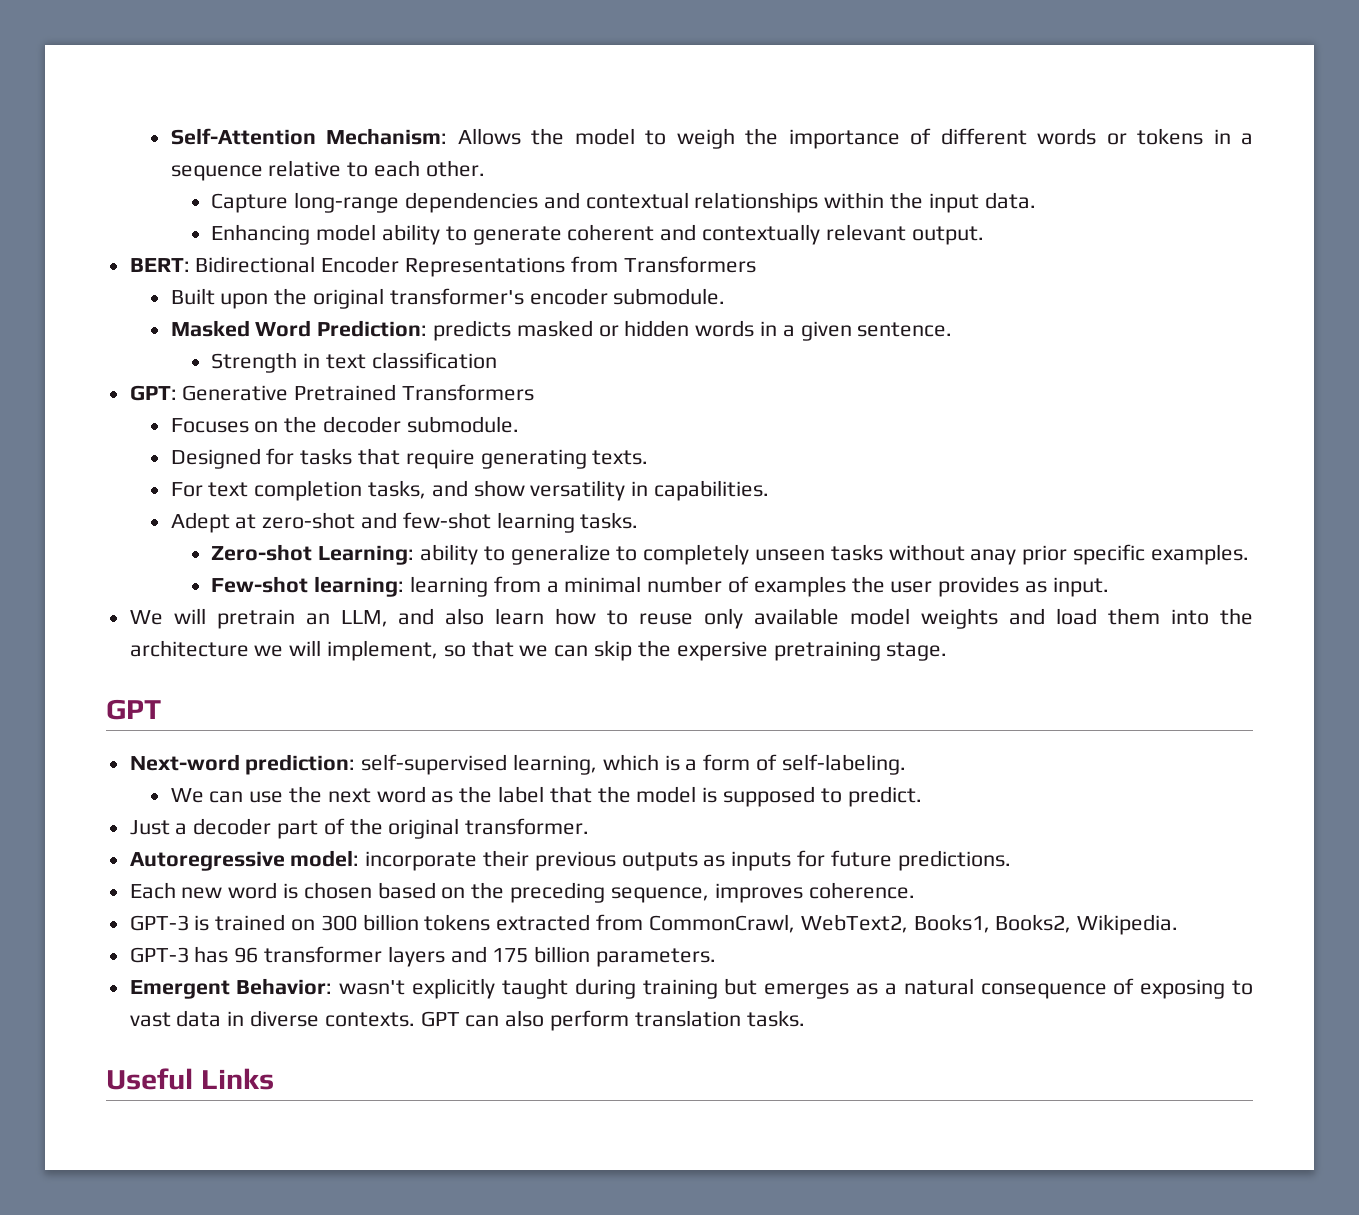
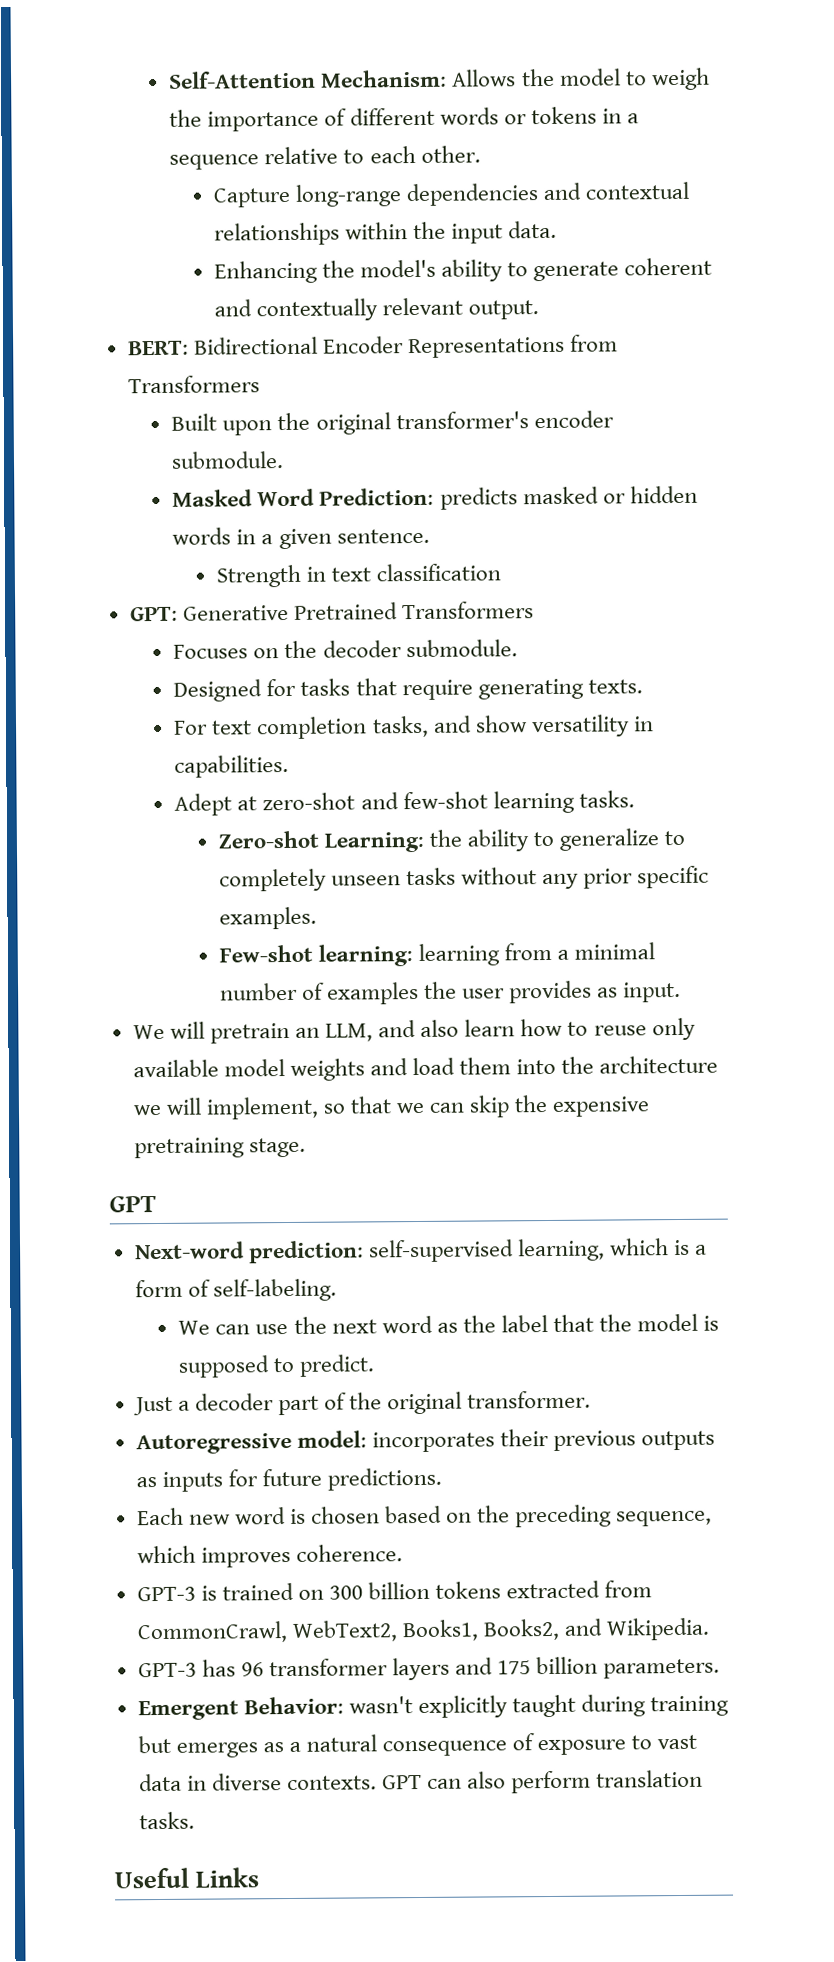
- Enhancing model ability to generate coherent and contextually relevant output.
+ Enhancing the model's ability to generate coherent and contextually relevant output.
- Zero-shot Learning: ability to generalize to completely unseen tasks without anay prior specific examples.
+ Zero-shot Learning: the ability to generalize to completely unseen tasks without any prior specific examples.
- We will pretrain an LLM, and also learn how to reuse only available model weights and load them into the architecture we will implement, so that we can skip the expersive pretraining stage.
+ We will pretrain an LLM, and also learn how to reuse only available model weights and load them into the architecture we will implement, so that we can skip the expensive pretraining stage.
- Autoregressive model: incorporate their previous outputs as inputs for future predictions.
+ Autoregressive model: incorporates their previous outputs as inputs for future predictions.
- Each new word is chosen based on the preceding sequence, improves coherence.
+ Each new word is chosen based on the preceding sequence, which improves coherence.
- GPT-3 is trained on 300 billion tokens extracted from CommonCrawl, WebText2, Books1, Books2, Wikipedia.
+ GPT-3 is trained on 300 billion tokens extracted from CommonCrawl, WebText2, Books1, Books2, and Wikipedia.
- Emergent Behavior: wasn't explicitly taught during training but emerges as a natural consequence of exposing to vast data in diverse contexts.
+ Emergent Behavior: wasn't explicitly taught during training but emerges as a natural consequence of exposure to vast data in diverse contexts.

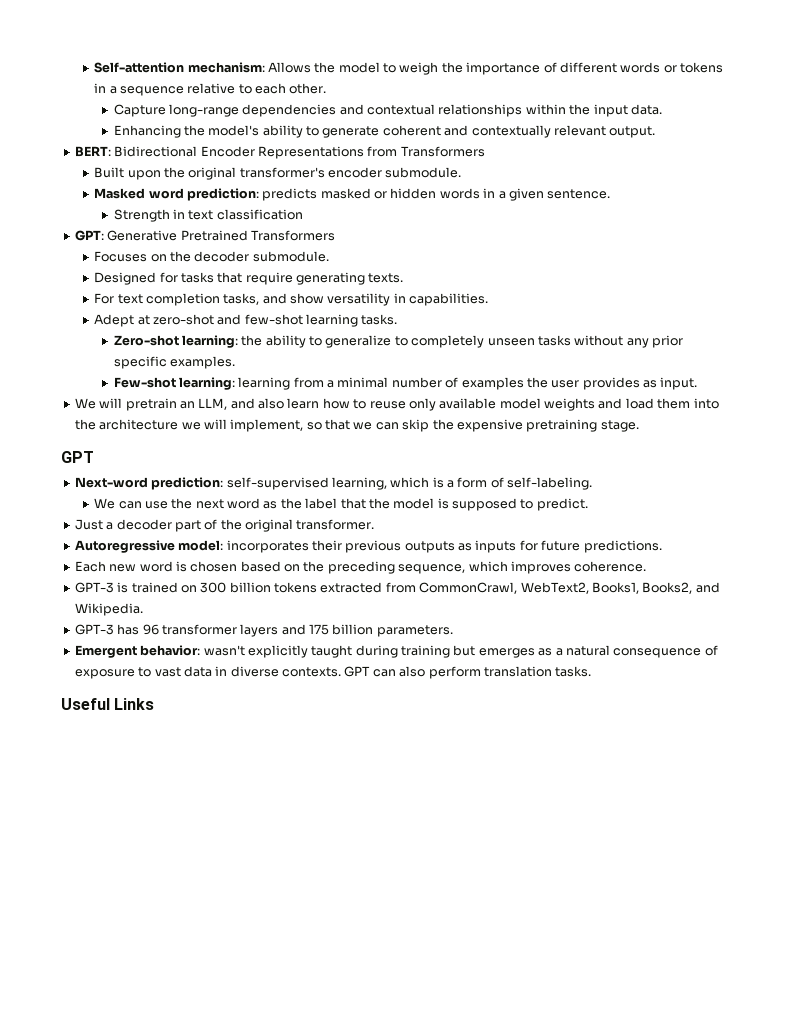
- Self-Attention Mechanism: Allows the model to weigh the importance of different words or tokens in a sequence relative to each other.
+ Self-attention mechanism: Allows the model to weigh the importance of different words or tokens in a sequence relative to each other.
- Masked Word Prediction: predicts masked or hidden words in a given sentence.
+ Masked word prediction: predicts masked or hidden words in a given sentence.
- Zero-shot Learning: the ability to generalize to completely unseen tasks without any prior specific examples.
+ Zero-shot learning: the ability to generalize to completely unseen tasks without any prior specific examples.
- Emergent Behavior: wasn't explicitly taught during training but emerges as a natural consequence of exposure to vast data in diverse contexts.
+ Emergent behavior: wasn't explicitly taught during training but emerges as a natural consequence of exposure to vast data in diverse contexts.

